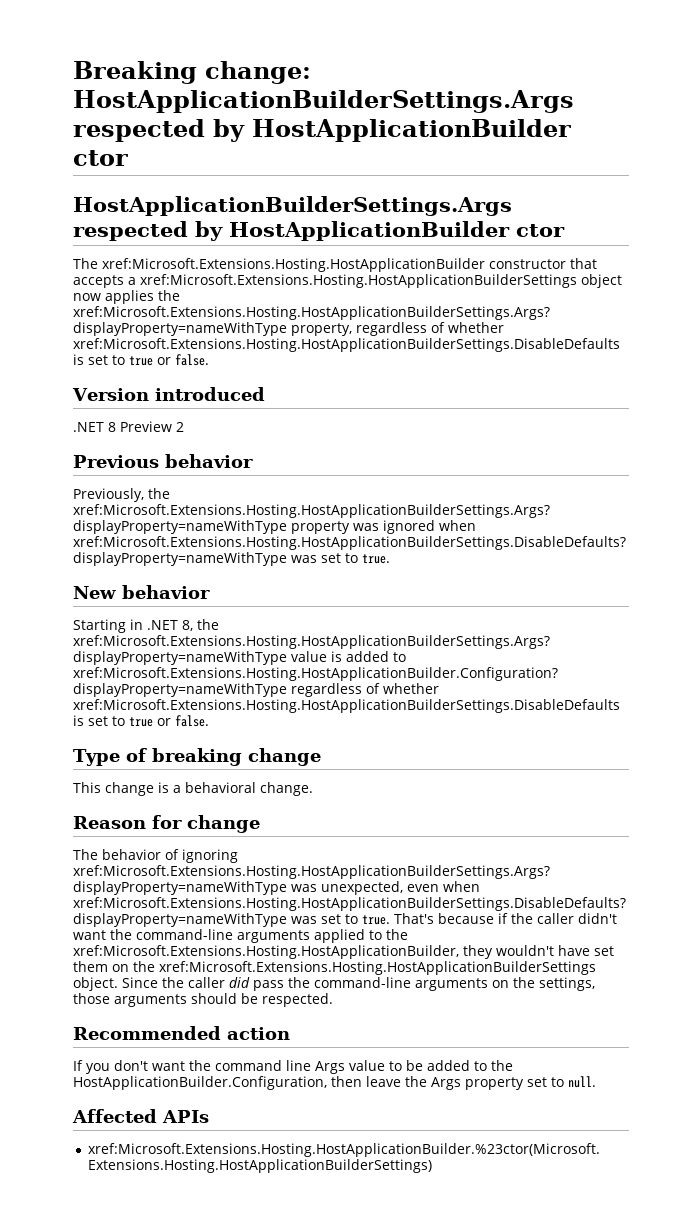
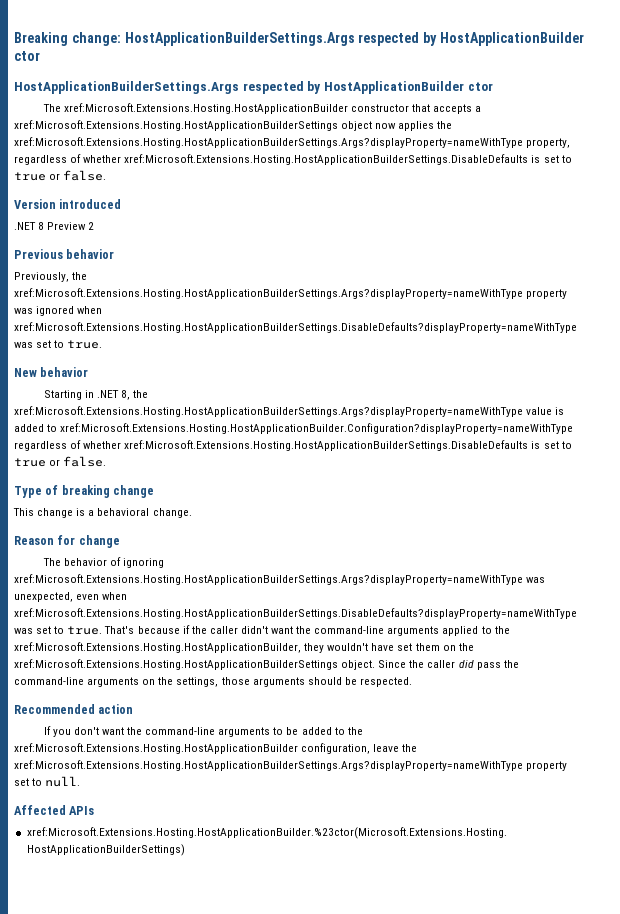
- If you don't want the command line Args value to be added to the HostApplicationBuilder.Configuration, then leave the Args property set to null.
+ If you don't want the command-line arguments to be added to the xref:Microsoft.Extensions.Hosting.HostApplicationBuilder configuration, leave the xref:Microsoft.Extensions.Hosting.HostApplicationBuilderSettings.Args?displayProperty=nameWithType property set to null.

